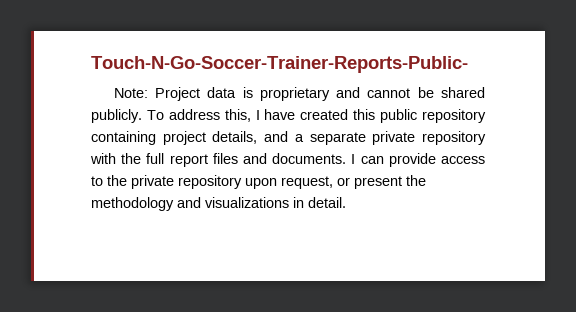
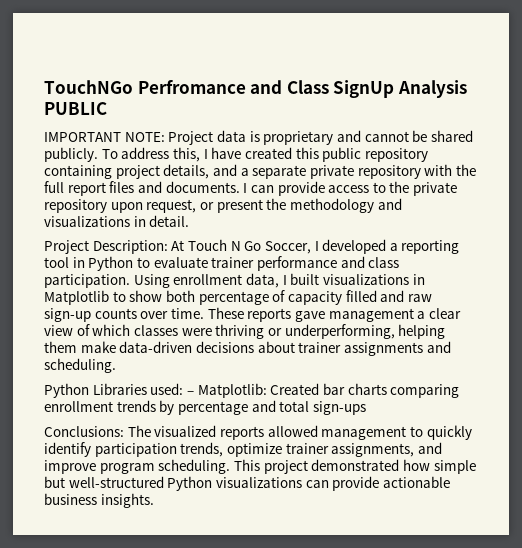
- Touch-N-Go-Soccer-Trainer-Reports-Public-
- Note: Project data is proprietary and cannot be shared publicly.
+ TouchNGo Perfromance and Class SignUp Analysis PUBLIC
+ IMPORTANT NOTE: Project data is proprietary and cannot be shared publicly.
+ Project Description: At Touch N Go Soccer, I developed a reporting tool in Python to evaluate trainer performance and class participation. Using enrollment data, I built visualizations in Matplotlib to show both percentage of capacity filled and raw sign-up counts over time. These reports gave management a clear view of which classes were thriving or underperforming, helping them make data-driven decisions about trainer assignments and scheduling.
+ Python Libraries used: – Matplotlib: Created bar charts comparing enrollment trends by percentage and total sign-ups
+ Conclusions: The visualized reports allowed management to quickly identify participation trends, optimize trainer assignments, and improve program scheduling. This project demonstrated how simple but well-structured Python visualizations can provide actionable business insights.

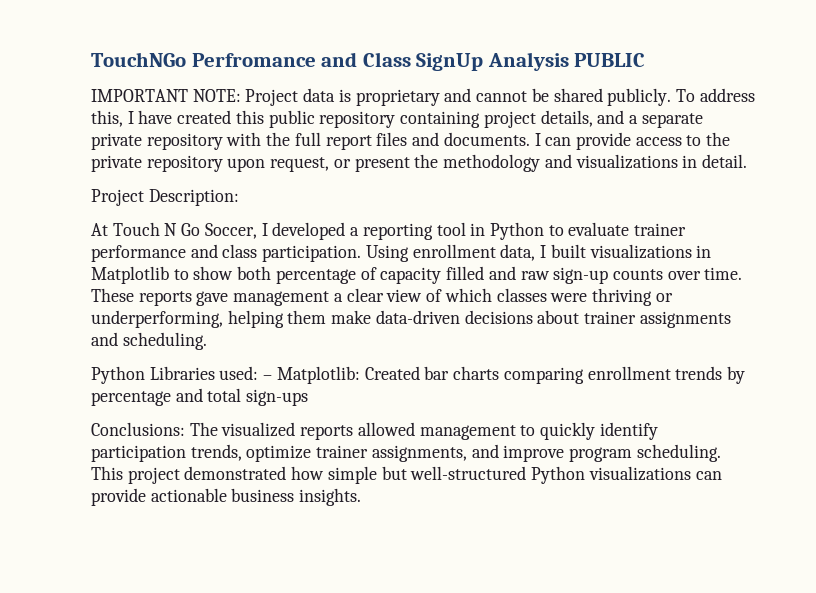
- Project Description: At Touch N Go Soccer, I developed a reporting tool in Python to evaluate trainer performance and class participation.
+ Project Description:
+ At Touch N Go Soccer, I developed a reporting tool in Python to evaluate trainer performance and class participation.

